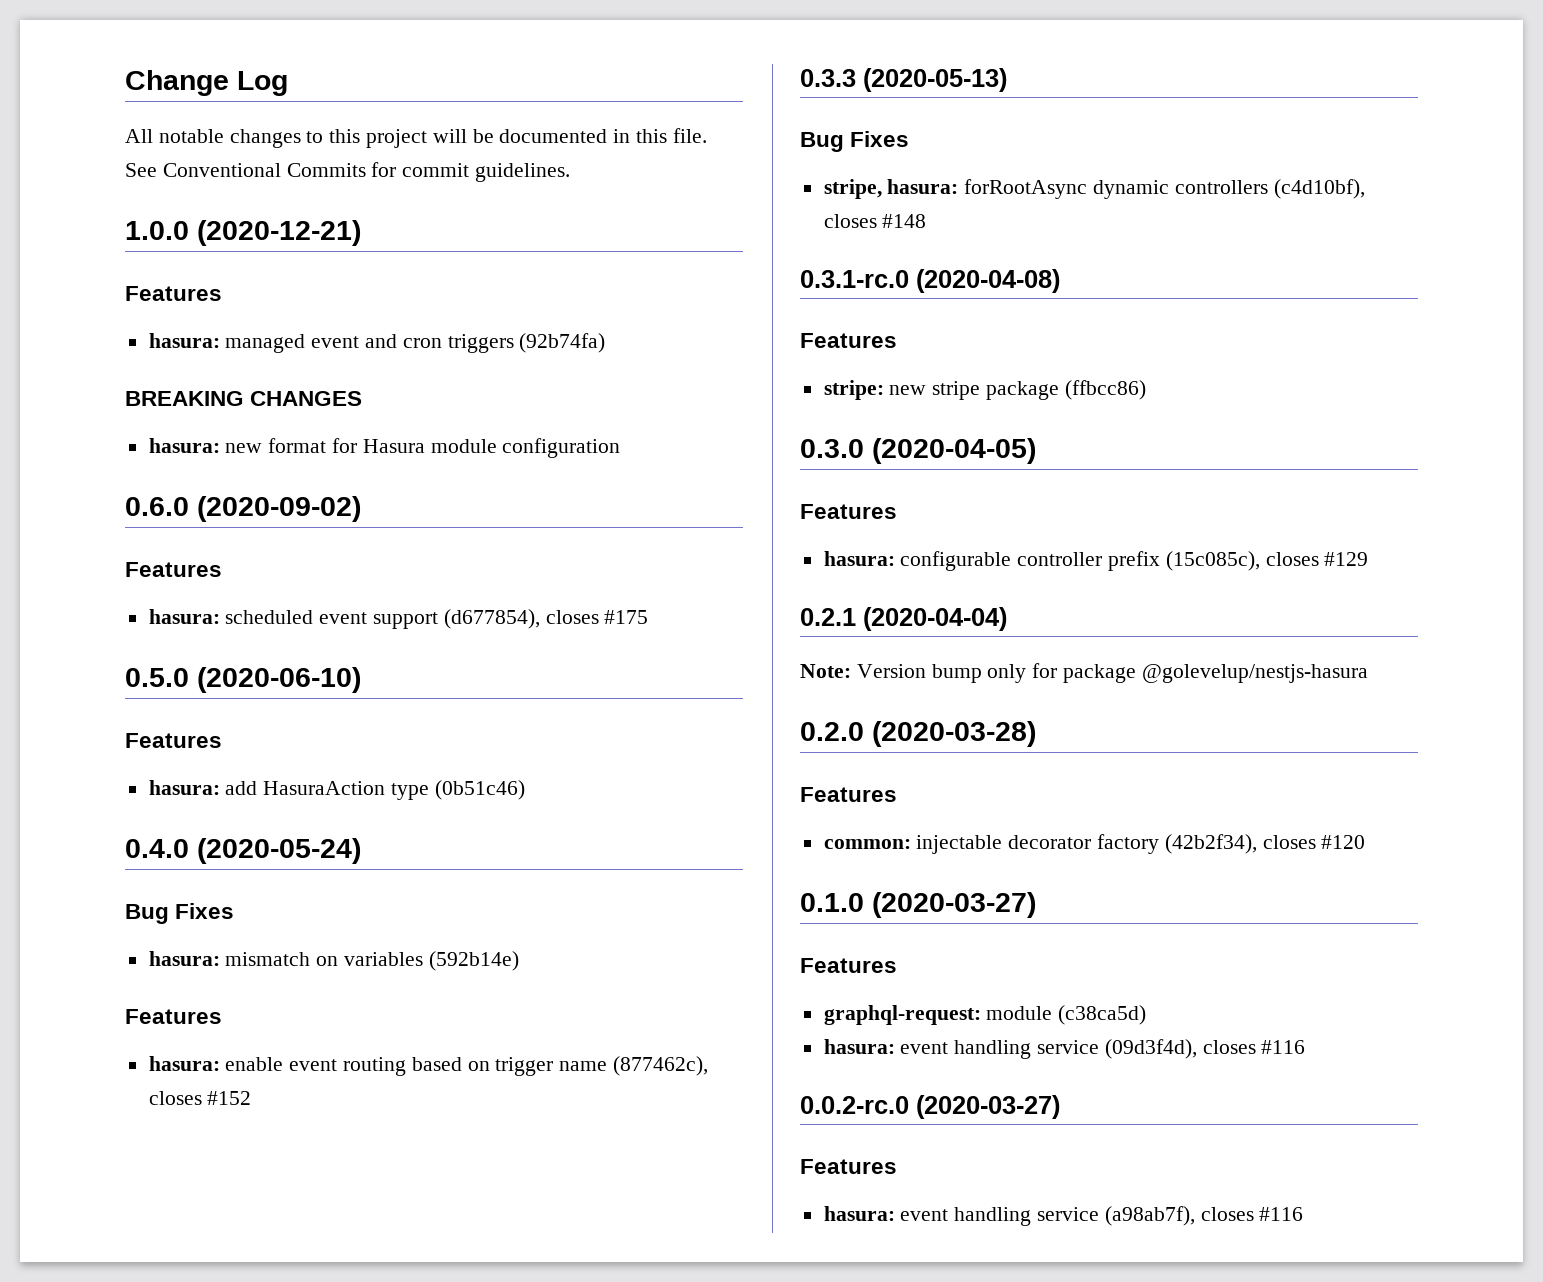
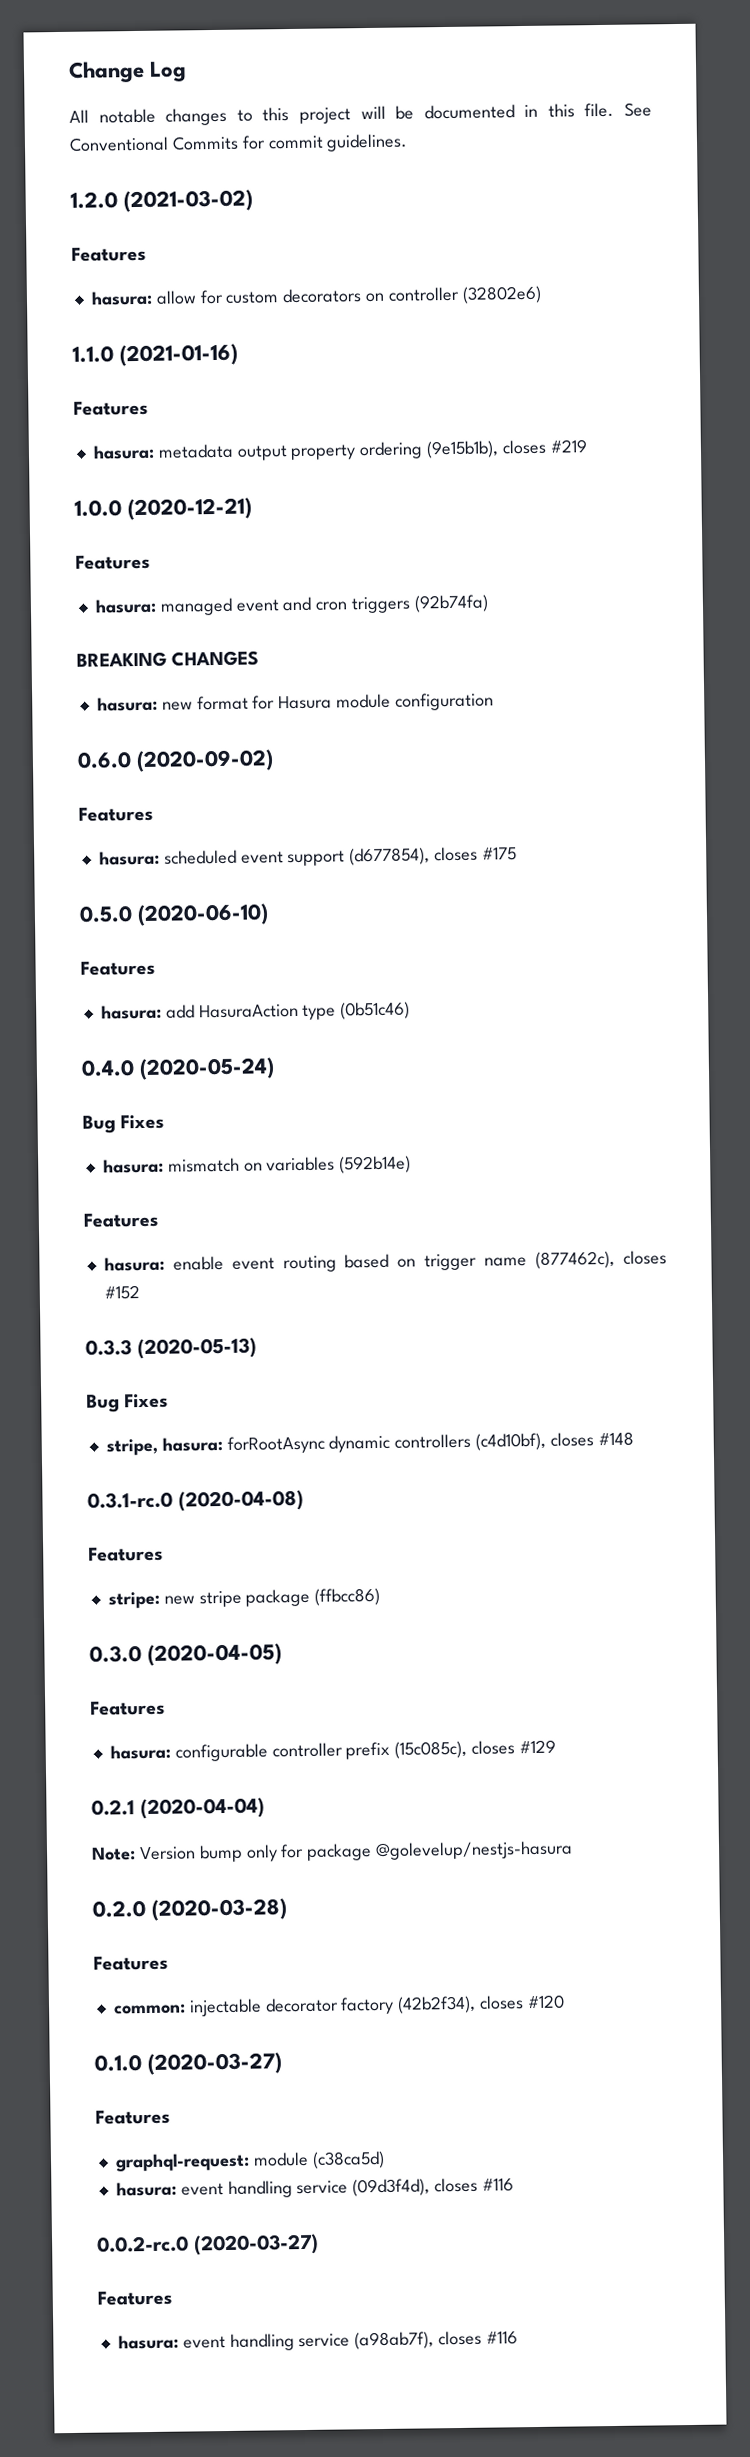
+ 1.2.0 (2021-03-02)
+ Features
+ hasura: allow for custom decorators on controller (32802e6)
+ 1.1.0 (2021-01-16)
+ Features
+ hasura: metadata output property ordering (9e15b1b), closes #219

